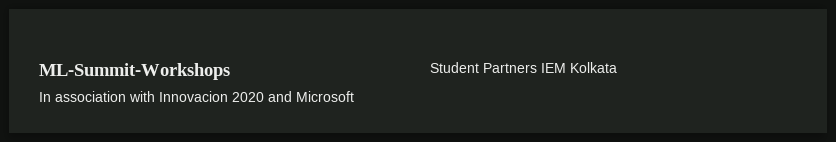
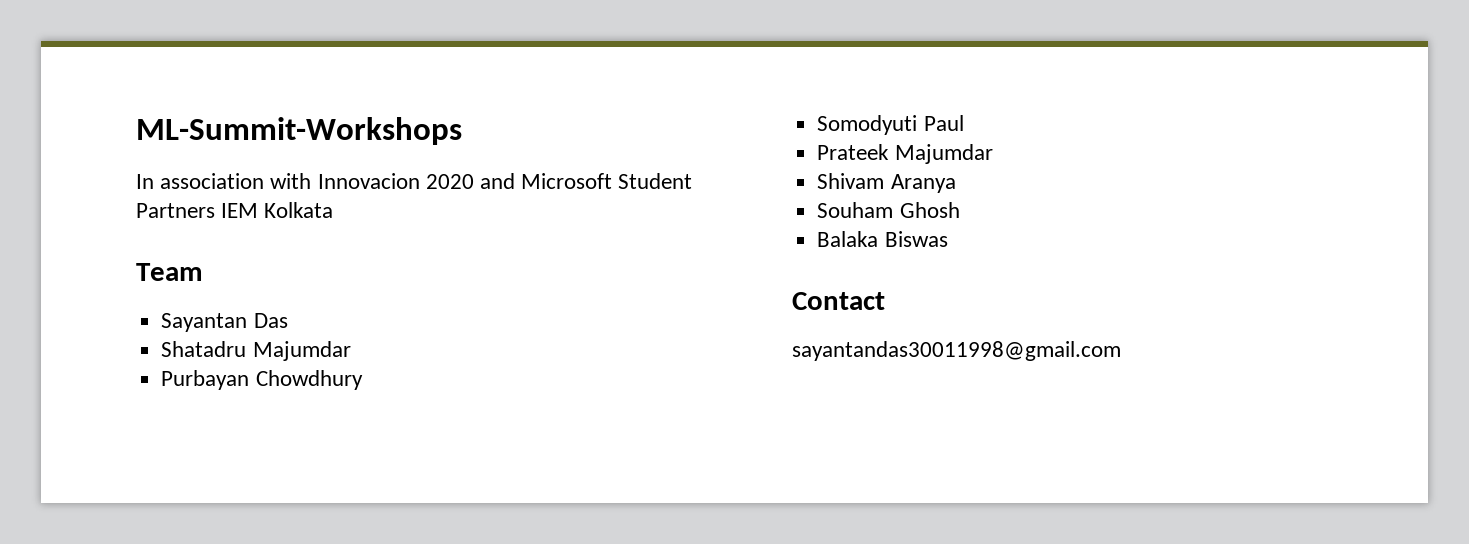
+ Team
+ Sayantan Das
+ Shatadru Majumdar
+ Purbayan Chowdhury
+ Somodyuti Paul
+ Prateek Majumdar
+ Shivam Aranya
+ Souham Ghosh
+ Balaka Biswas
+ Contact
+ sayantandas30011998@gmail.com

